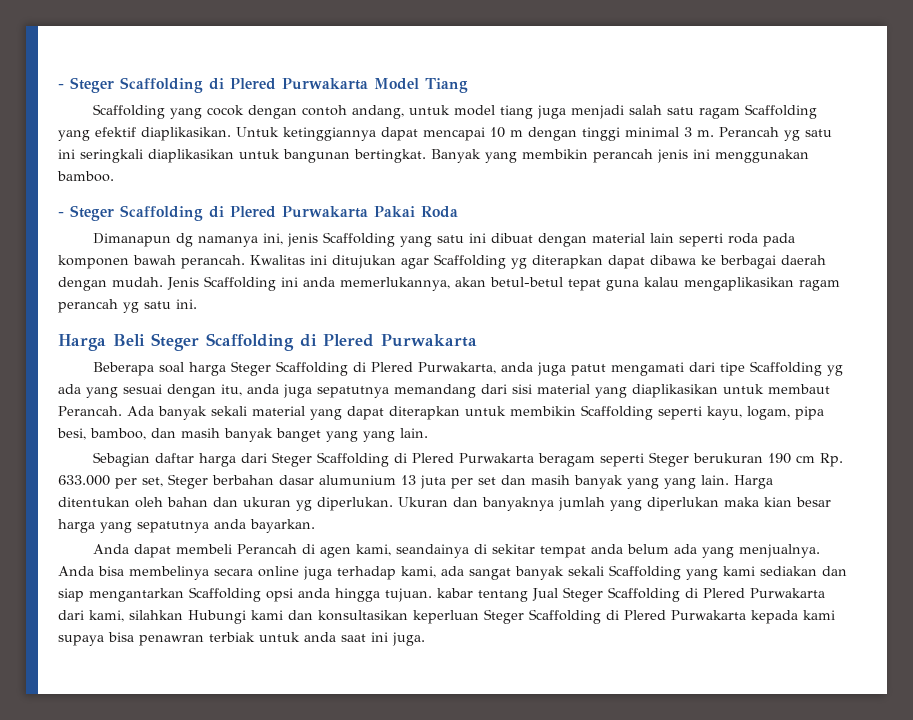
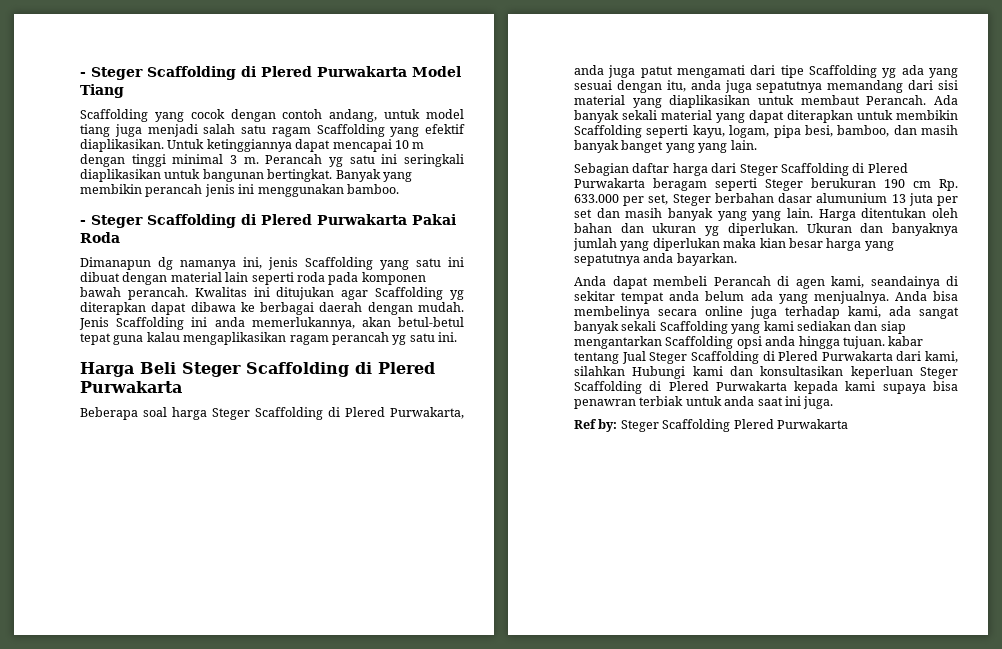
+ Ref by: Steger Scaffolding Plered Purwakarta

